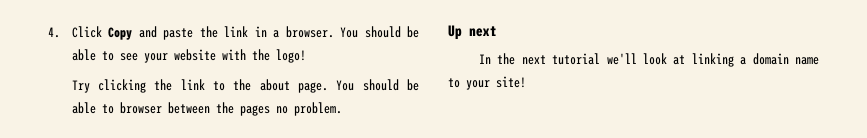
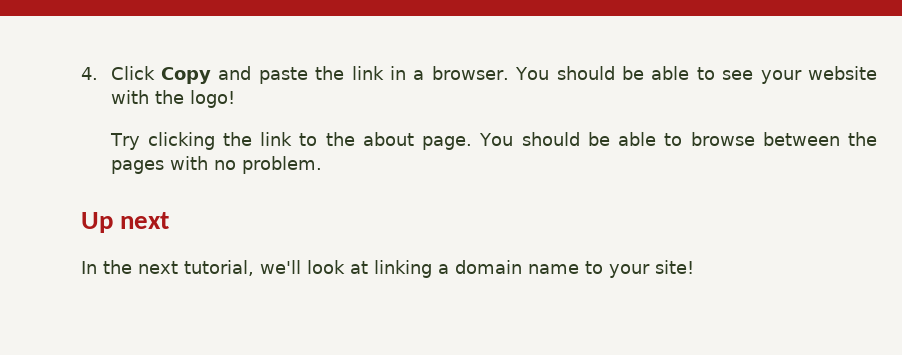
- You should be able to browser between the pages no problem.
+ You should be able to browse between the pages with no problem.
- In the next tutorial we'll look at linking a domain name to your site!
+ In the next tutorial, we'll look at linking a domain name to your site!

